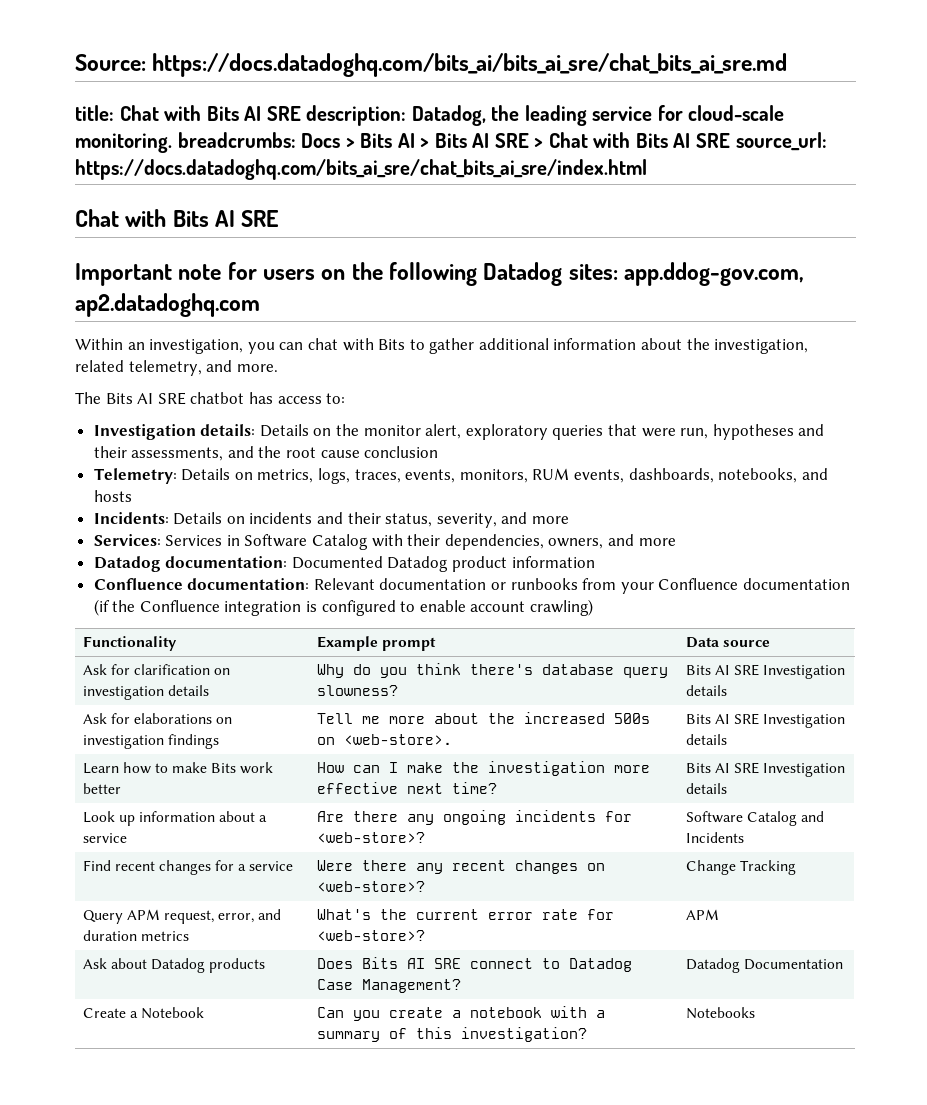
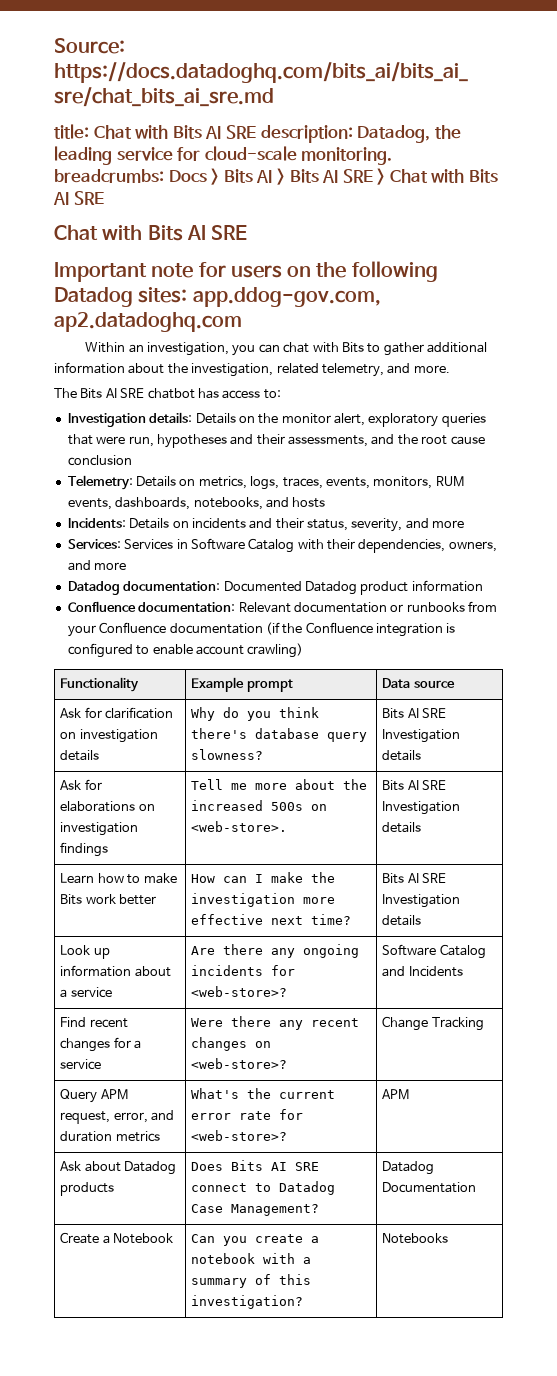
- title: Chat with Bits AI SRE description: Datadog, the leading service for cloud-scale monitoring. breadcrumbs: Docs > Bits AI > Bits AI SRE > Chat with Bits AI SRE source_url: https://docs.datadoghq.com/bits_ai_sre/chat_bits_ai_sre/index.html
+ title: Chat with Bits AI SRE description: Datadog, the leading service for cloud-scale monitoring. breadcrumbs: Docs > Bits AI > Bits AI SRE > Chat with Bits AI SRE

